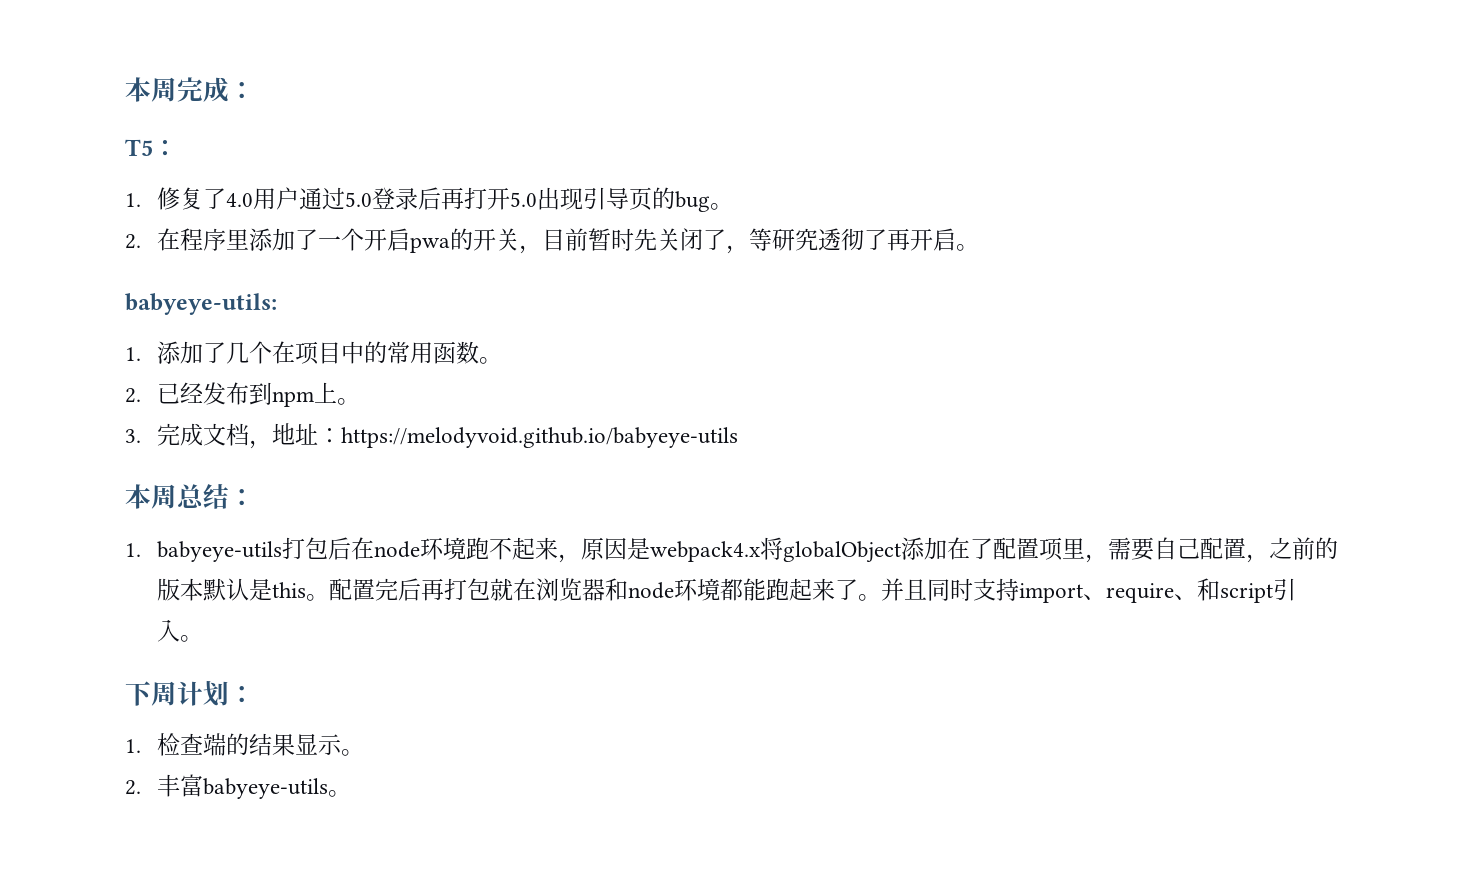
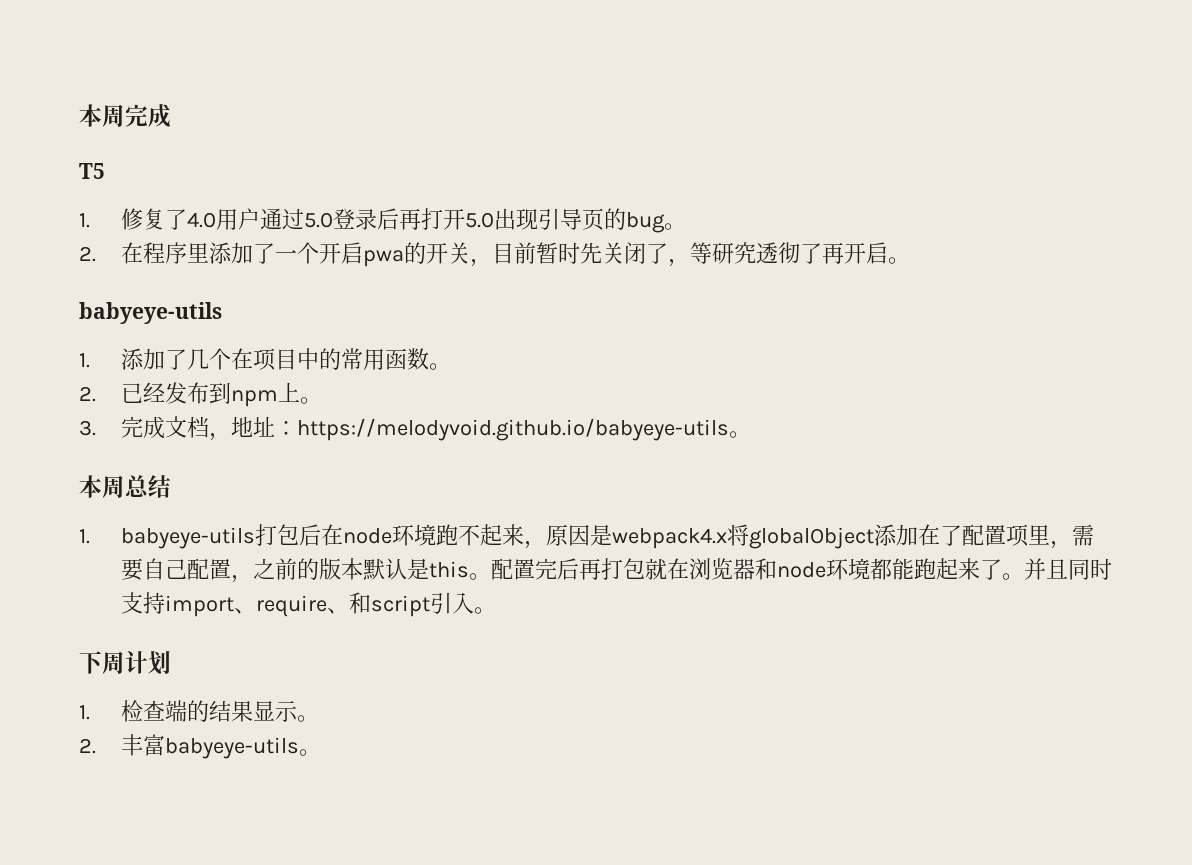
- 本周完成：
+ 本周完成
- T5：
+ T5
  2.在程序里添加了一个开启pwa的开关，目前暂时先关闭了，等研究透彻了再开启。
- babyeye-utils:
+ babyeye-utils
- 3.完成文档，地址：https://melodyvoid.github.io/babyeye-utils
+ 3.完成文档，地址：https://melodyvoid.github.io/babyeye-utils。
- 本周总结：
+ 本周总结
- 下周计划：
+ 下周计划

